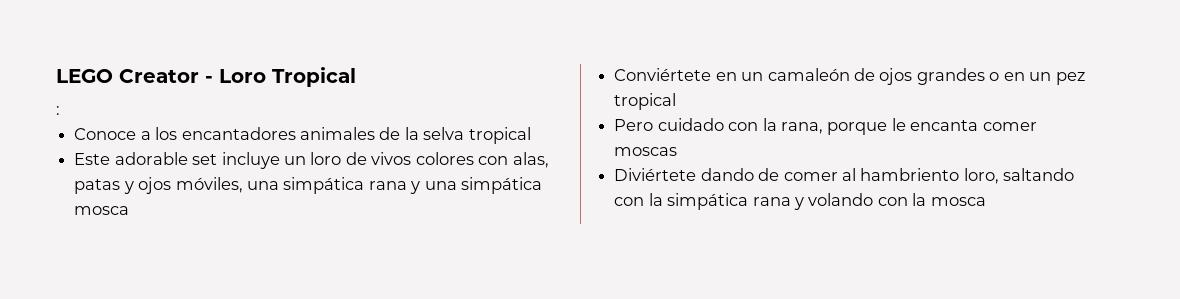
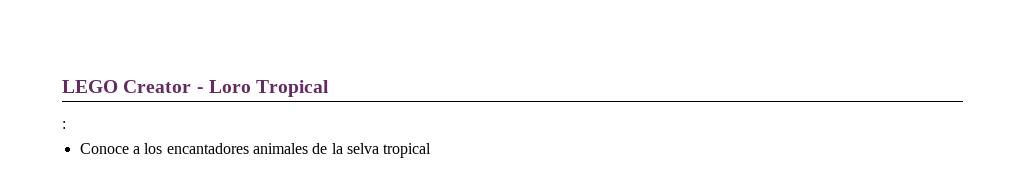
- Este adorable set incluye un loro de vivos colores con alas, patas y ojos móviles, una simpática rana y una simpática mosca
- Conviértete en un camaleón de ojos grandes o en un pez tropical
- Pero cuidado con la rana, porque le encanta comer moscas
- Diviértete dando de comer al hambriento loro, saltando con la simpática rana y volando con la mosca

